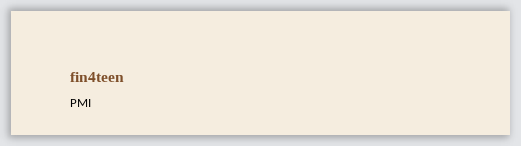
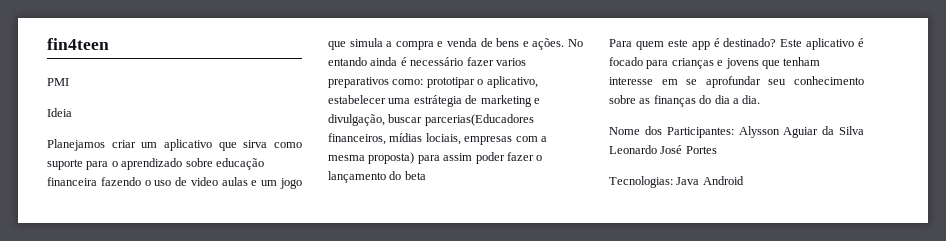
+ Ideia
+ Planejamos criar um aplicativo que sirva como suporte para o aprendizado sobre educação financeira fazendo o uso de video aulas e um jogo que simula a compra e venda de bens e ações. No entando ainda é necessário fazer varios preparativos como: prototipar o aplicativo, estabelecer uma estrátegia de marketing e divulgação, buscar parcerias(Educadores financeiros, mídias lociais, empresas com a mesma proposta) para assim poder fazer o lançamento do beta
+ Para quem este app é destinado? Este aplicativo é focado para crianças e jovens que tenham interesse em se aprofundar seu conhecimento sobre as finanças do dia a dia.
+ Nome dos Participantes: Alysson Aguiar da Silva Leonardo José Portes
+ Tecnologias: Java Android

